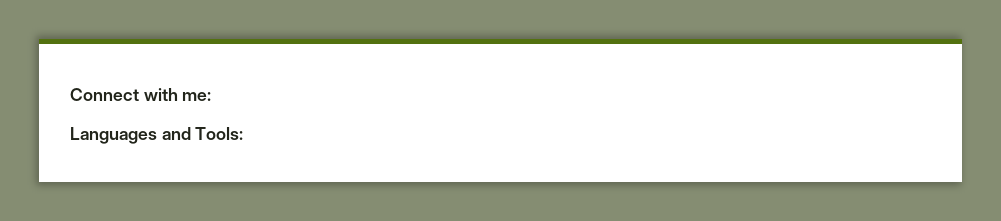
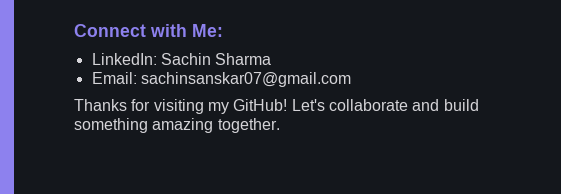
- Connect with me:
- Languages and Tools:
+ Connect with Me:
+ LinkedIn: Sachin Sharma
+ Email: sachinsanskar07@gmail.com
+ Thanks for visiting my GitHub! Let's collaborate and build something amazing together.

